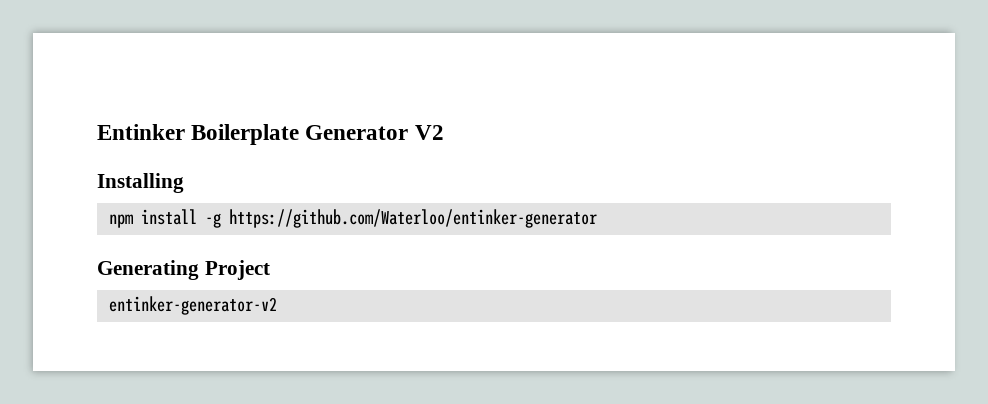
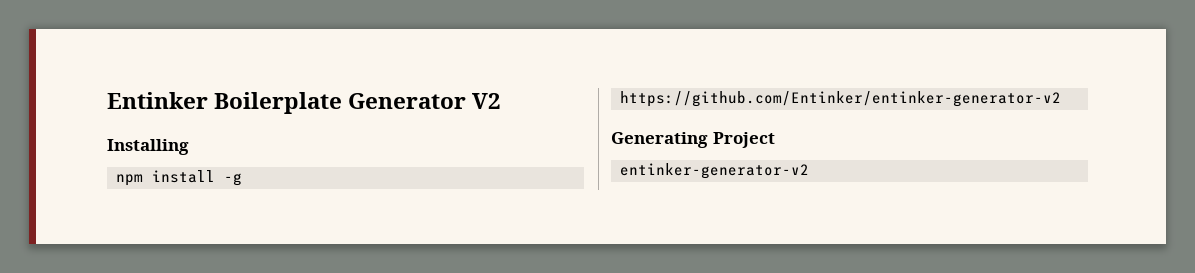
- npm install -g https://github.com/Waterloo/entinker-generator
+ npm install -g https://github.com/Entinker/entinker-generator-v2

